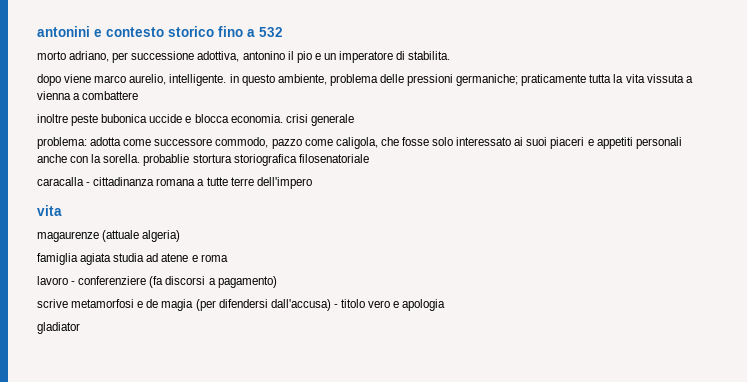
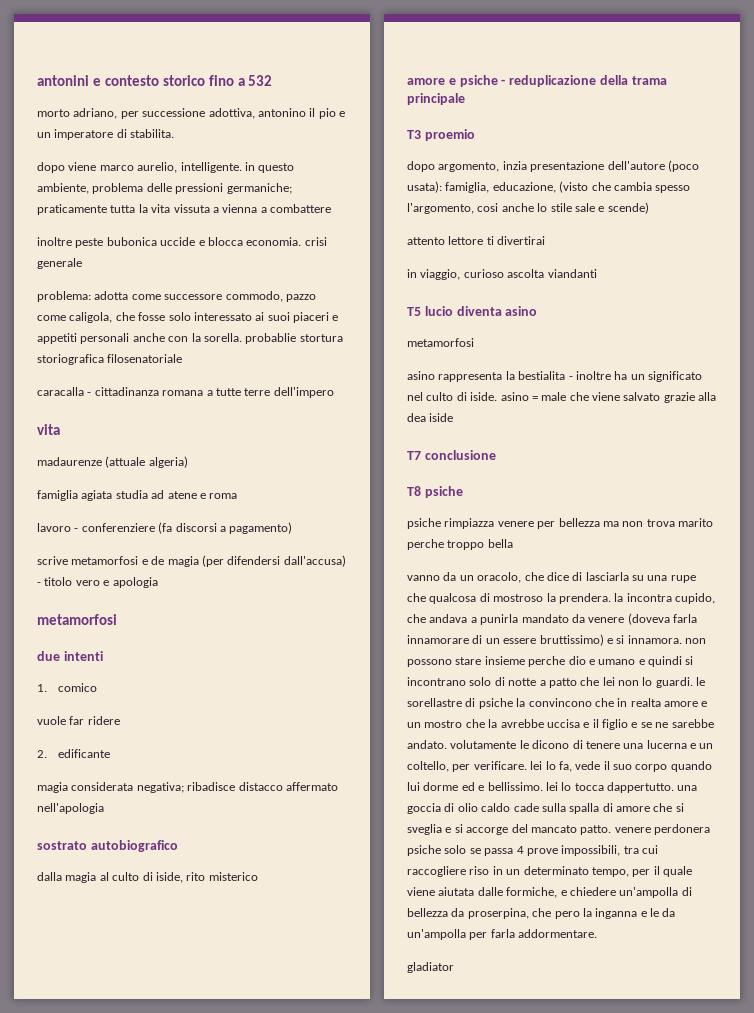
- magaurenze (attuale algeria)
+ madaurenze (attuale algeria)
  scrive metamorfosi e de magia (per difendersi dall'accusa) - titolo vero e apologia
+ metamorfosi
+ due intenti
+ 1. comico
+ vuole far ridere
+ 2. edificante
+ magia considerata negativa; ribadisce distacco affermato nell'apologia
+ sostrato autobiografico
+ dalla magia al culto di iside, rito misterico
+ amore e psiche - reduplicazione della trama principale
+ T3 proemio
+ dopo argomento, inzia presentazione dell'autore (poco usata): famiglia, educazione, (visto che cambia spesso l'argomento, cosi anche lo stile sale e scende)
+ attento lettore ti divertirai
+ in viaggio, curioso ascolta viandanti
+ T5 lucio diventa asino
+ metamorfosi
+ asino rappresenta la bestialita - inoltre ha un significato nel culto di iside. asino = male che viene salvato grazie alla dea iside
+ T7 conclusione
+ T8 psiche
+ psiche rimpiazza venere per bellezza ma non trova marito perche troppo bella
+ vanno da un oracolo, che dice di lasciarla su una rupe che qualcosa di mostroso la prendera. la incontra cupido, che andava a punirla mandato da venere (doveva farla innamorare di un essere bruttissimo) e si innamora. non possono stare insieme perche dio e umano e quindi si incontrano solo di notte a patto che lei non lo guardi. le sorellastre di psiche la convincono che in realta amore e un mostro che la avrebbe uccisa e il figlio e se ne sarebbe andato. volutamente le dicono di tenere una lucerna e un coltello, per verificare. lei lo fa, vede il suo corpo quando lui dorme ed e bellissimo. lei lo tocca dappertutto. una goccia di olio caldo cade sulla spalla di amore che si sveglia e si accorge del mancato patto. venere perdonera psiche solo se passa 4 prove impossibili, tra cui raccogliere riso in un determinato tempo, per il quale viene aiutata dalle formiche, e chiedere un'ampolla di bellezza da proserpina, che pero la inganna e le da un'ampolla per farla addormentare.

